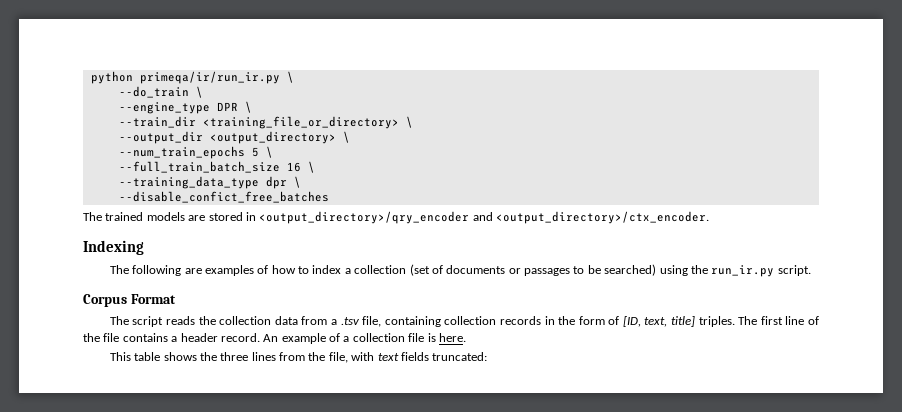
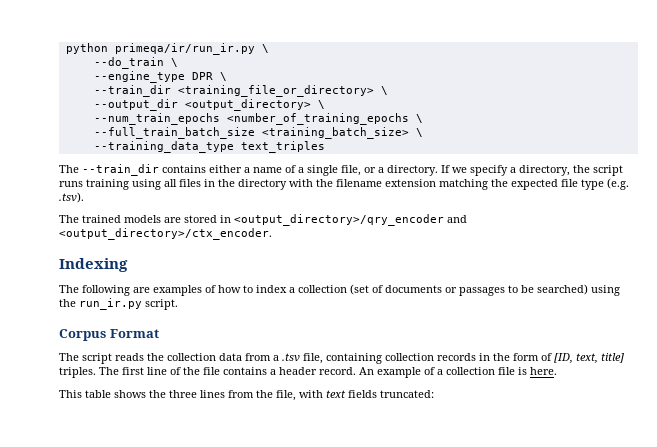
- --num_train_epochs 5 \
+ --num_train_epochs <number_of_training_epochs \
- --full_train_batch_size 16 \
+ --full_train_batch_size <training_batch_size> \
- --training_data_type dpr \
- --disable_confict_free_batches
+ --training_data_type text_triples
+ The --train_dir contains either a name of a single file, or a directory. If we specify a directory, the script runs training using all files in the directory with the filename extension matching the expected file type (e.g. .tsv).

